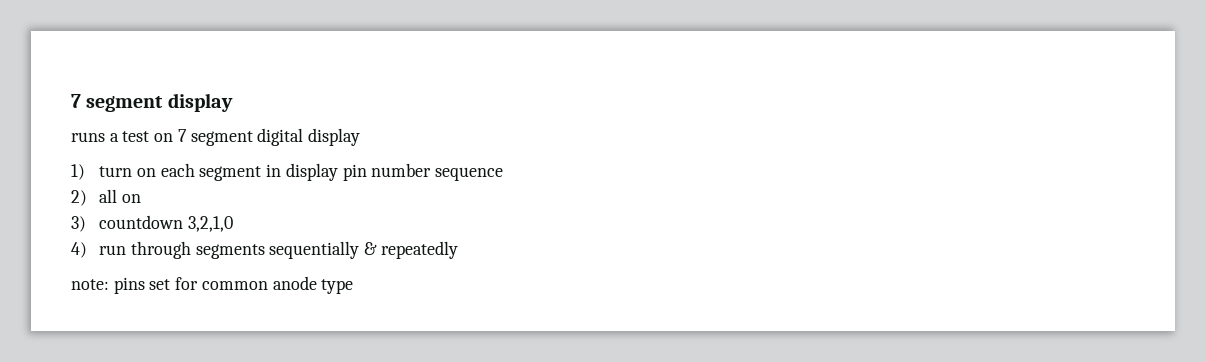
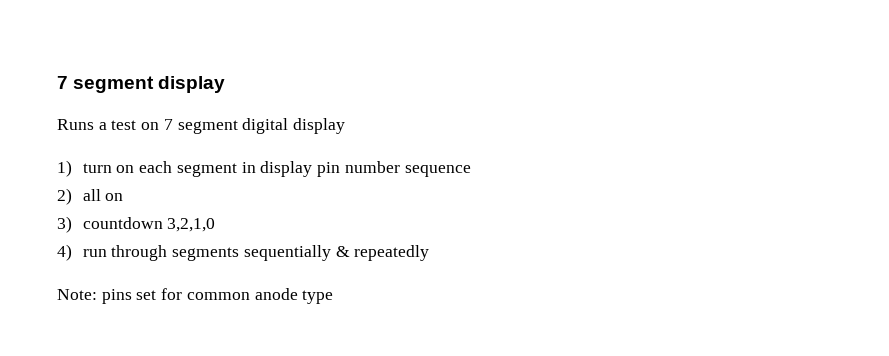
- runs a test on 7 segment digital display
+ Runs a test on 7 segment digital display
- note: pins set for common anode type
+ Note: pins set for common anode type

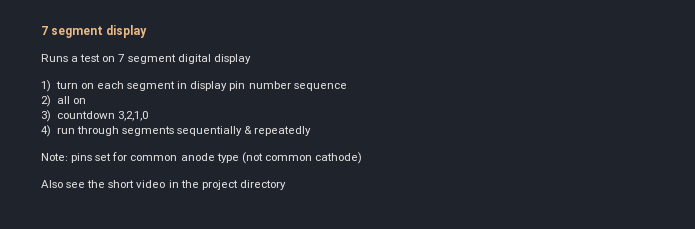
- Note: pins set for common anode type
+ Note: pins set for common anode type (not common cathode)
+ Also see the short video in the project directory

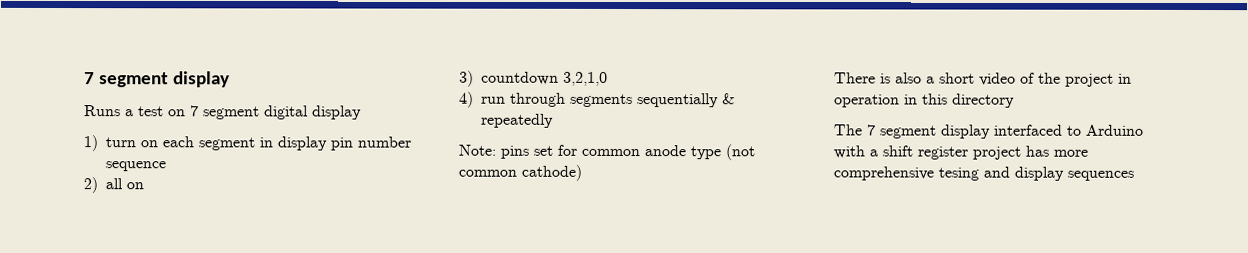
- Also see the short video in the project directory
+ There is also a short video of the project in operation in this directory
+ The 7 segment display interfaced to Arduino with a shift register project has more comprehensive tesing and display sequences

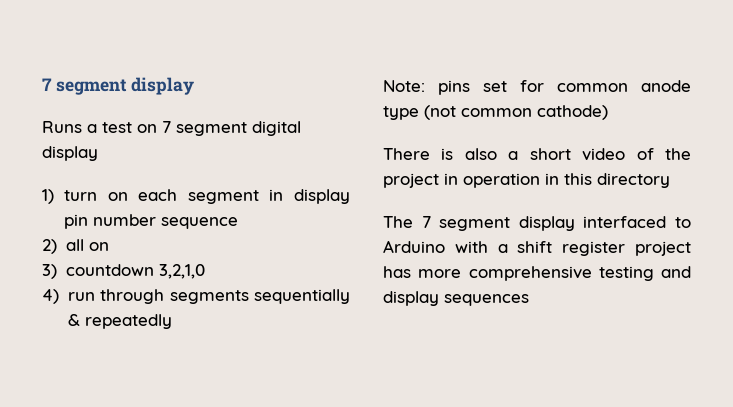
- The 7 segment display interfaced to Arduino with a shift register project has more comprehensive tesing and display sequences
+ The 7 segment display interfaced to Arduino with a shift register project has more comprehensive testing and display sequences

